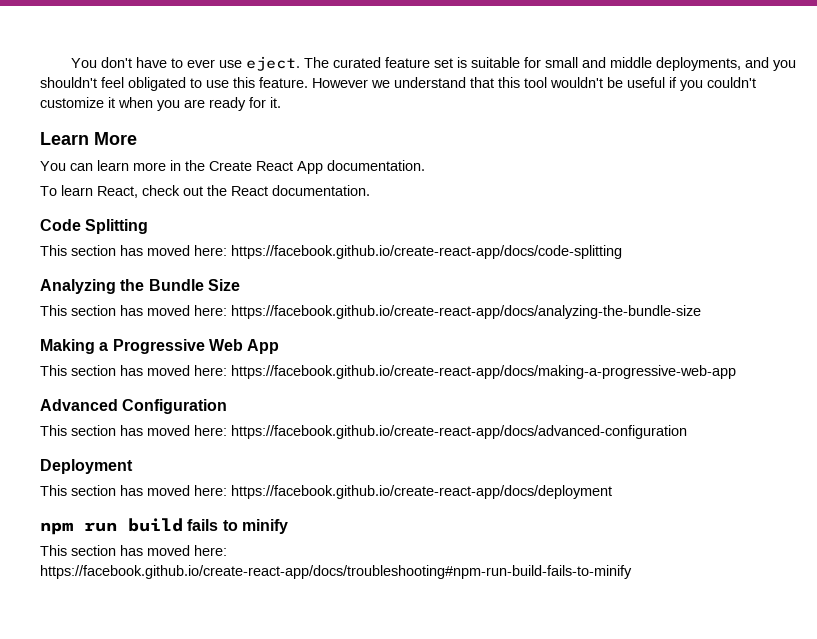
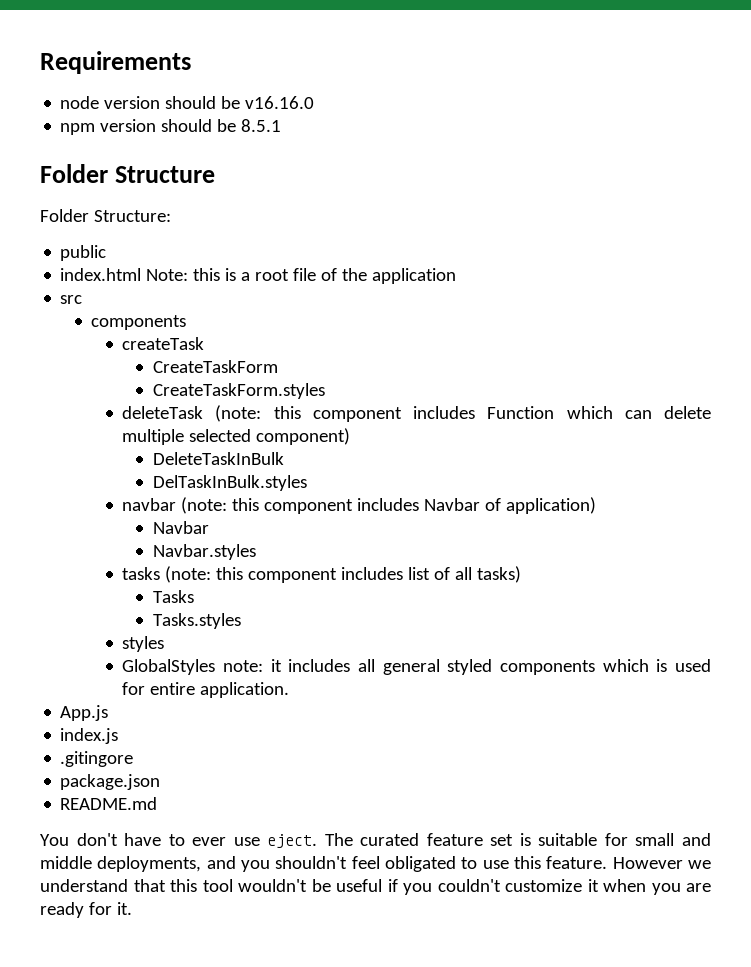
+ Requirements
+ node version should be v16.16.0
+ npm version should be 8.5.1
+ Folder Structure
+ Folder Structure:
+ public
+ index.html Note: this is a root file of the application
+ src
+ components
+ createTask
+ CreateTaskForm
+ CreateTaskForm.styles
+ deleteTask (note: this component includes Function which can delete multiple selected component)
+ DeleteTaskInBulk
+ DelTaskInBulk.styles
+ navbar (note: this component includes Navbar of application)
+ Navbar
+ Navbar.styles
+ tasks (note: this component includes list of all tasks)
+ Tasks
+ Tasks.styles
+ styles
+ GlobalStyles note: it includes all general styled components which is used for entire application.
+ App.js
+ index.js
+ .gitingore
+ package.json
+ README.md
- Learn More
- You can learn more in the Create React App documentation.
- To learn React, check out the React documentation.
- Code Splitting
- This section has moved here: https://facebook.github.io/create-react-app/docs/code-splitting
- Analyzing the Bundle Size
- This section has moved here: https://facebook.github.io/create-react-app/docs/analyzing-the-bundle-size
- Making a Progressive Web App
- This section has moved here: https://facebook.github.io/create-react-app/docs/making-a-progressive-web-app
- Advanced Configuration
- This section has moved here: https://facebook.github.io/create-react-app/docs/advanced-configuration
- Deployment
- This section has moved here: https://facebook.github.io/create-react-app/docs/deployment
- npm run build fails to minify
- This section has moved here: https://facebook.github.io/create-react-app/docs/troubleshooting#npm-run-build-fails-to-minify

